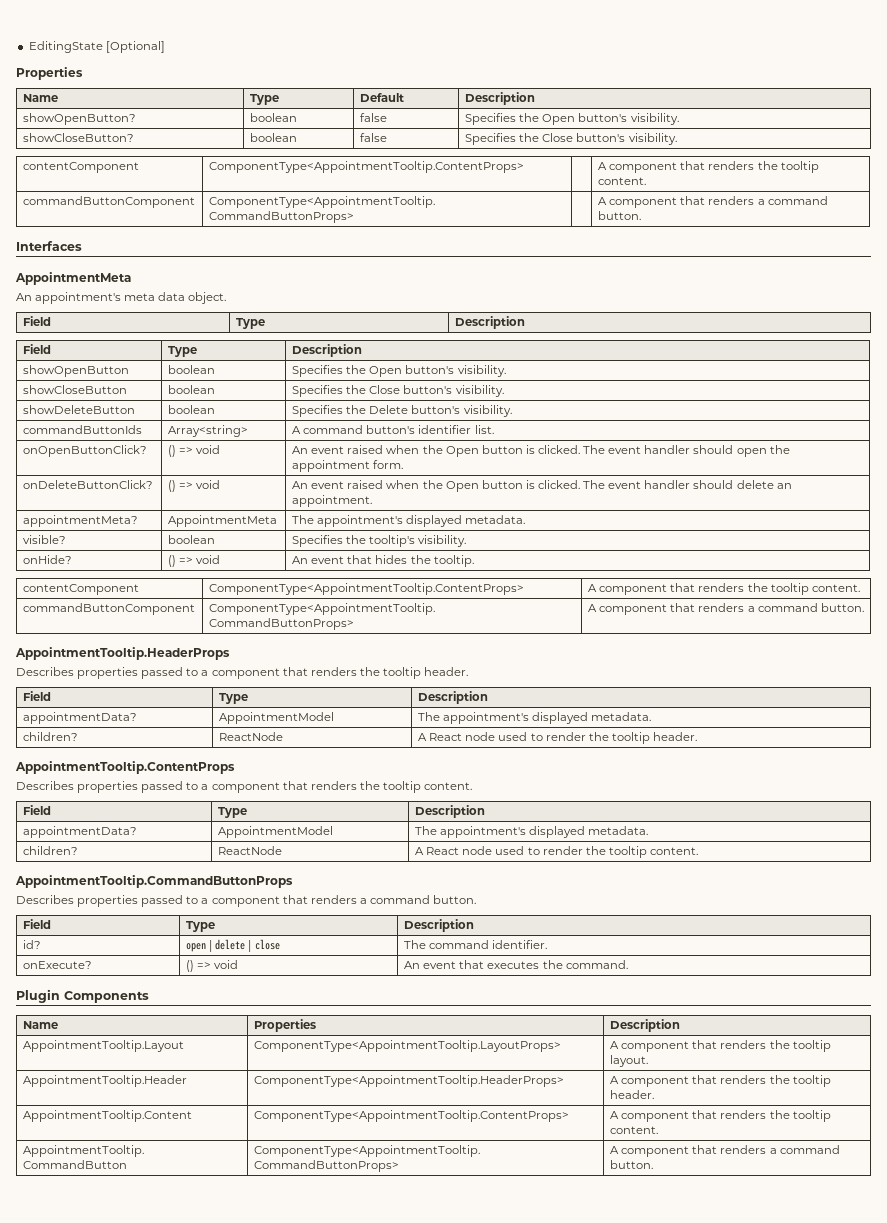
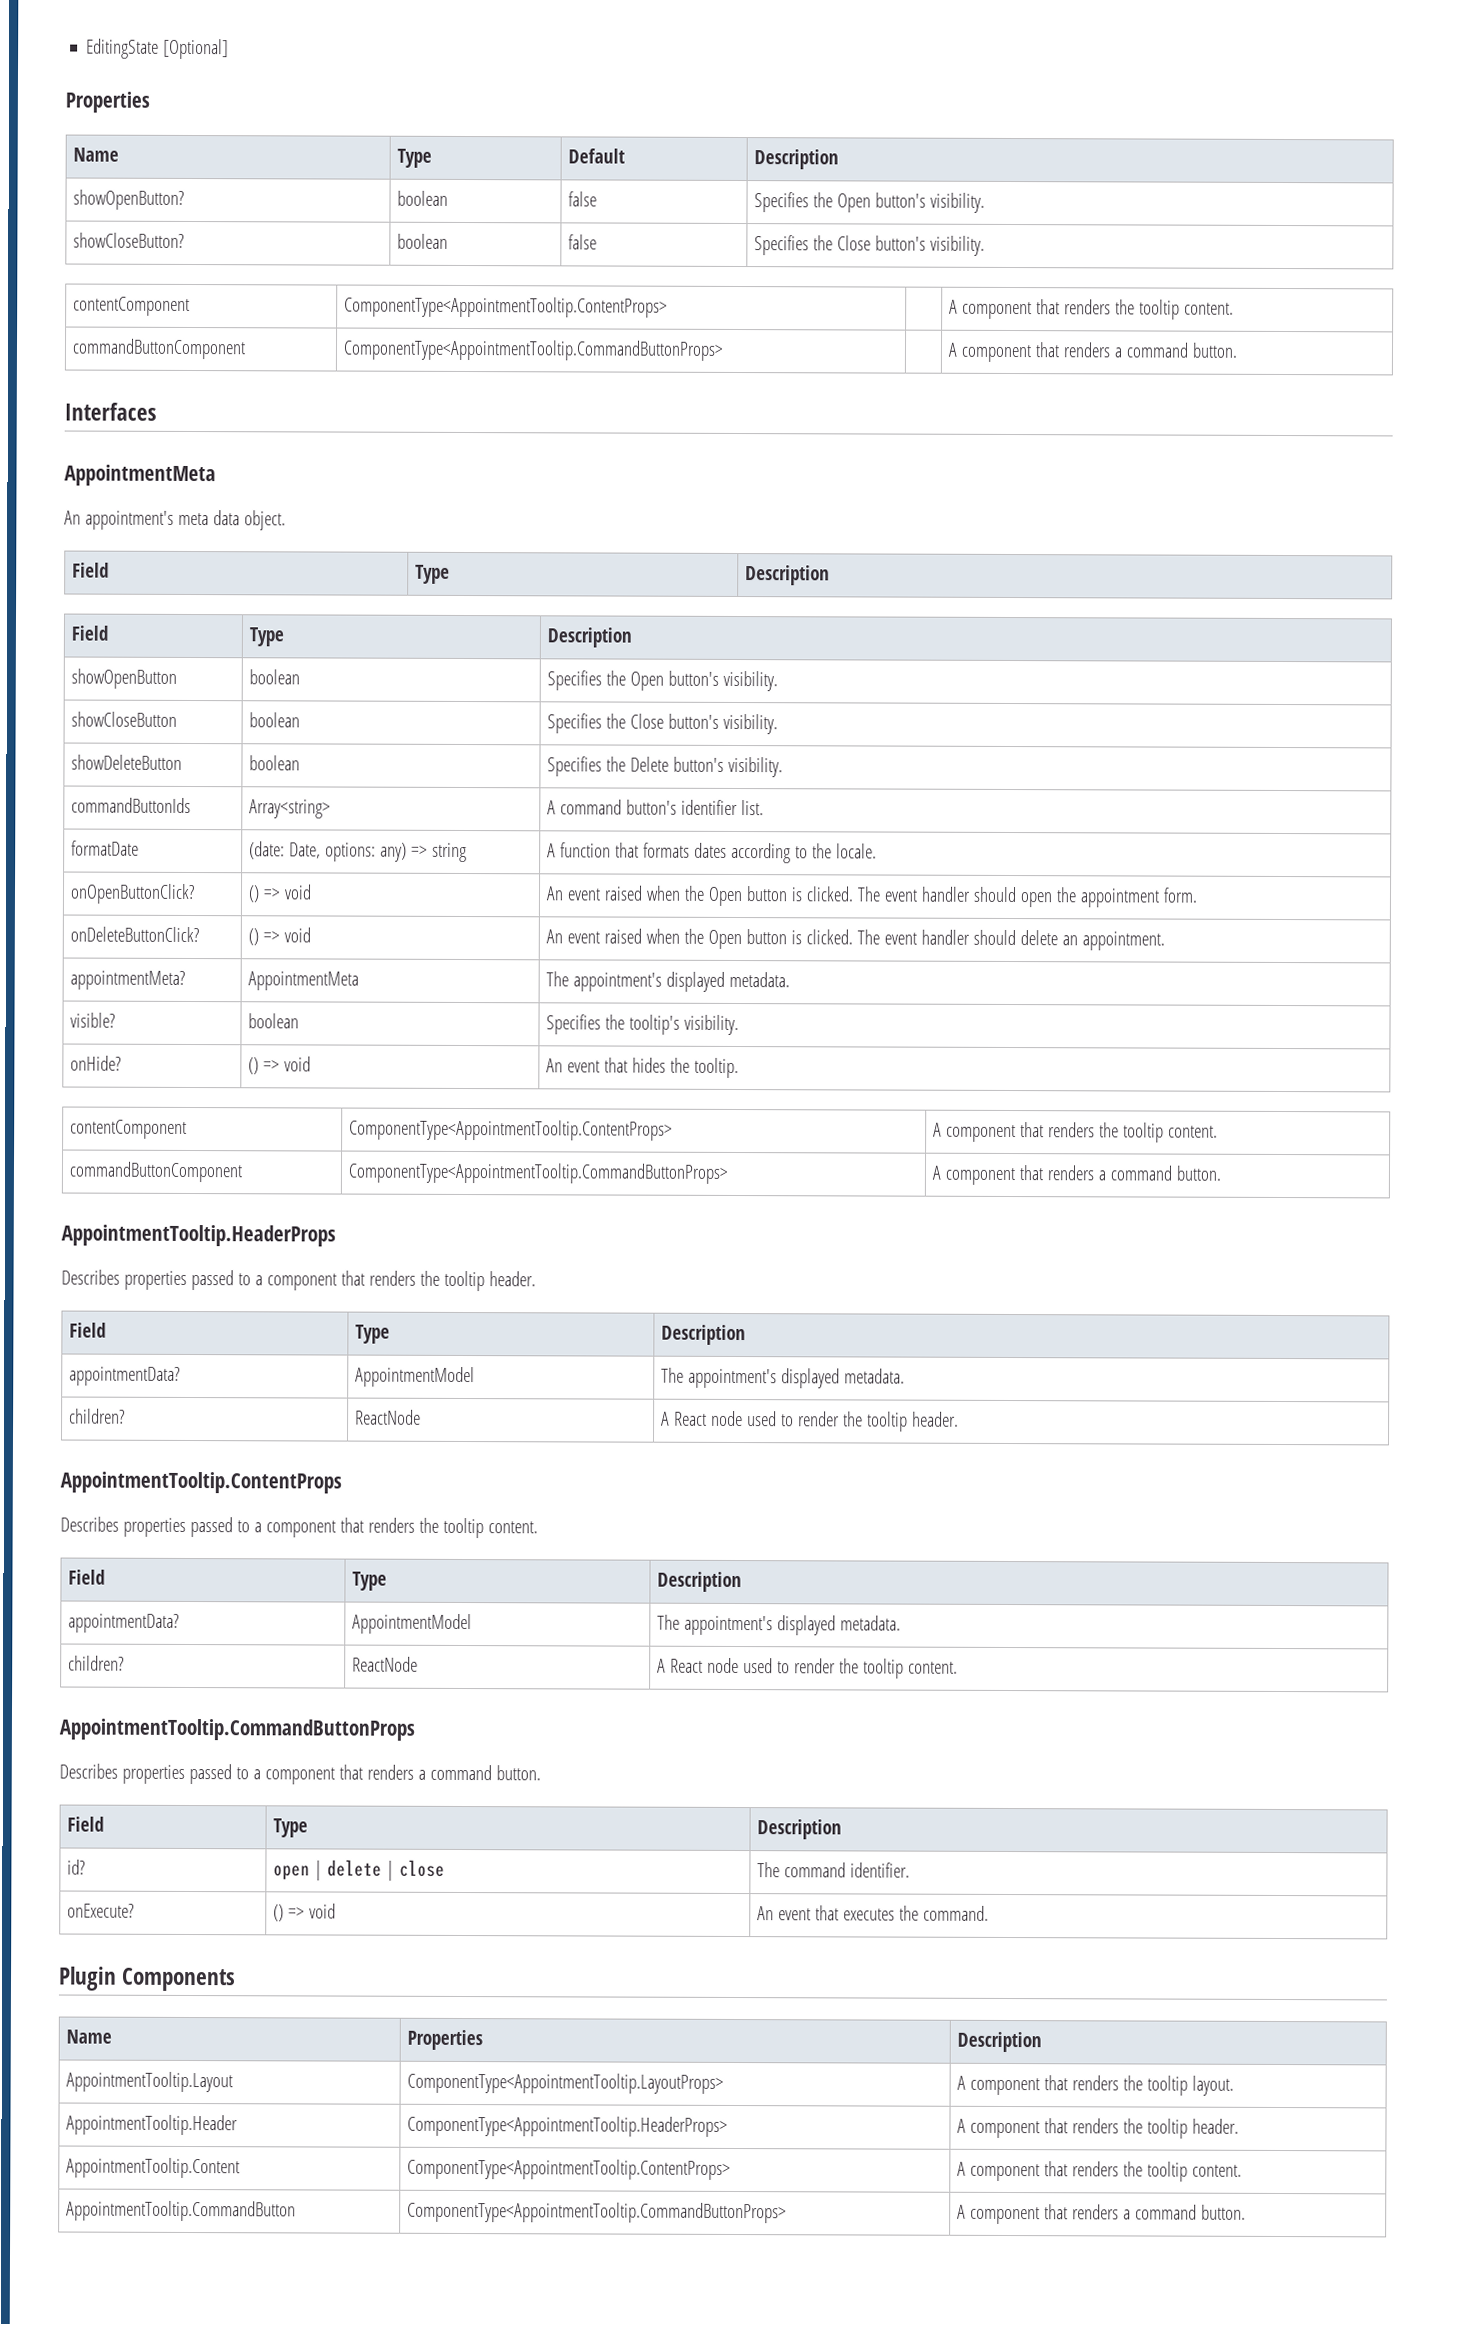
+ formatDate | (date: Date, options: any) => string | A function that formats dates according to the locale.

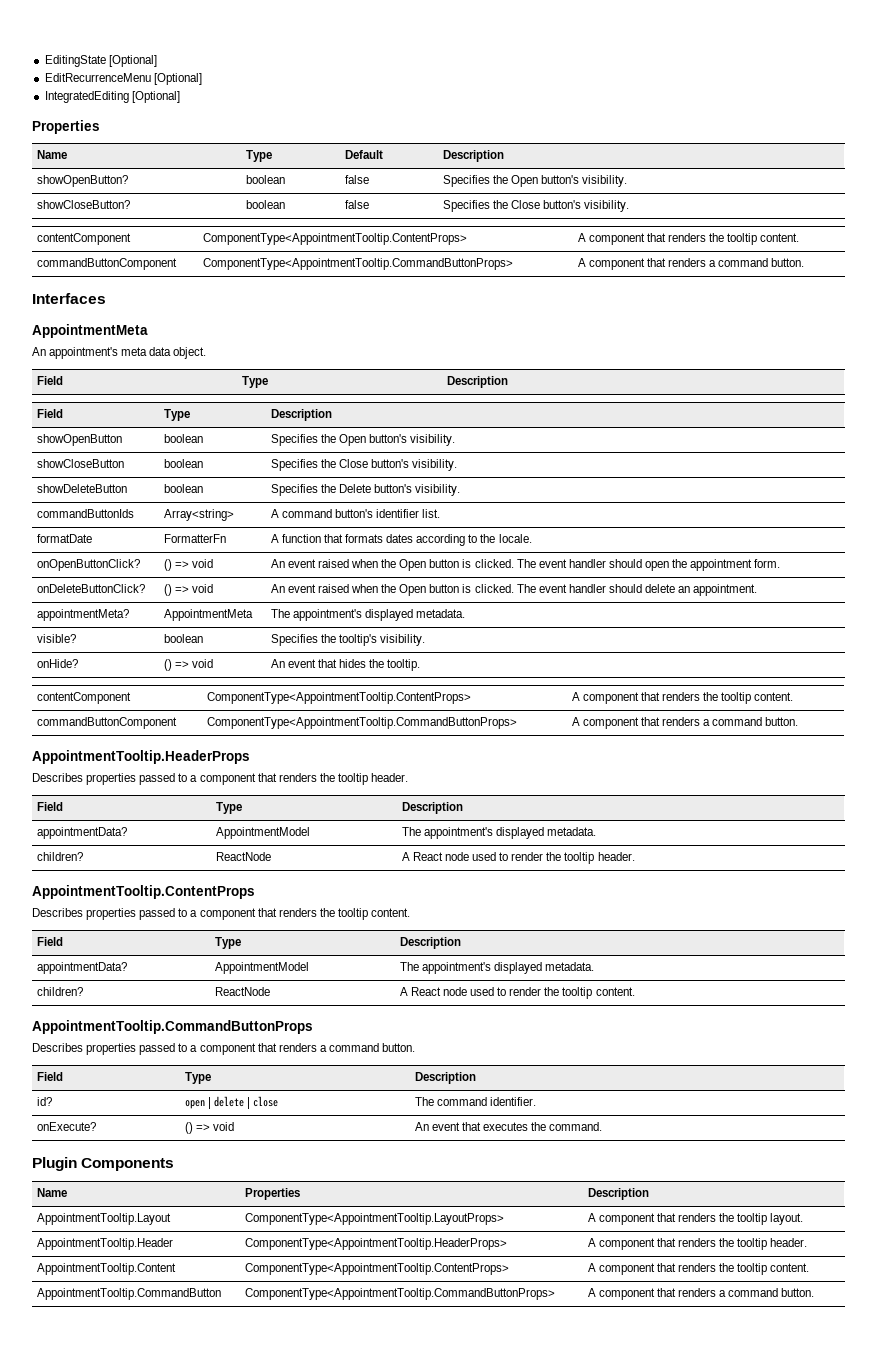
+ EditRecurrenceMenu [Optional]
+ IntegratedEditing [Optional]
- formatDate | (date: Date, options: any) => string | A function that formats dates according to the locale.
+ formatDate | FormatterFn | A function that formats dates according to the locale.

